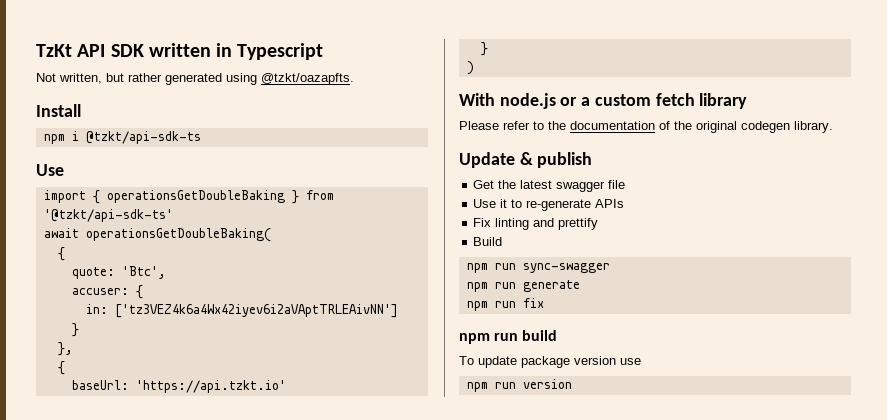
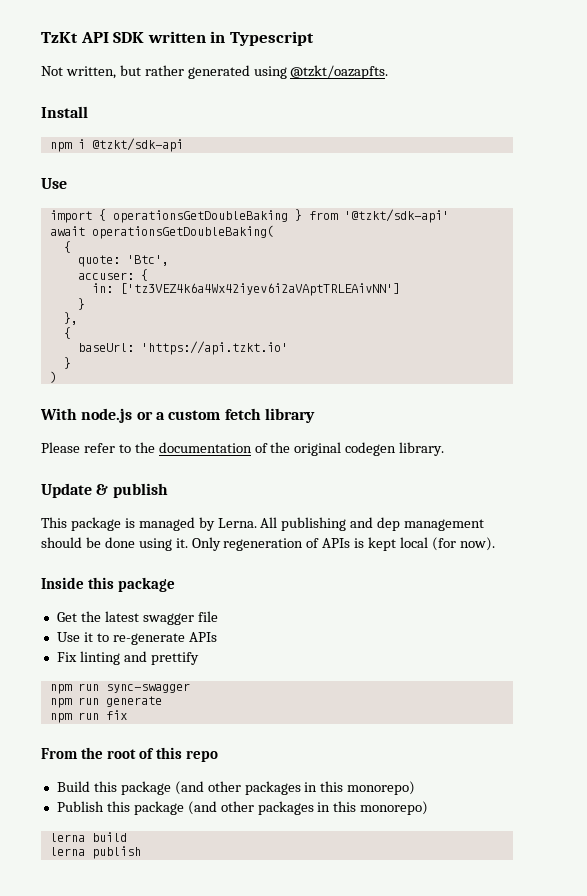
- npm i @tzkt/api-sdk-ts
+ npm i @tzkt/sdk-api
- import { operationsGetDoubleBaking } from '@tzkt/api-sdk-ts'
+ import { operationsGetDoubleBaking } from '@tzkt/sdk-api'
+ This package is managed by Lerna. All publishing and dep management should be done using it. Only regeneration of APIs is kept local (for now).
+ Inside this package
- Build
- npm run build
- To update package version use
- npm run version
+ From the root of this repo
+ Build this package (and other packages in this monorepo)
+ Publish this package (and other packages in this monorepo)
+ lerna build
+ lerna publish

